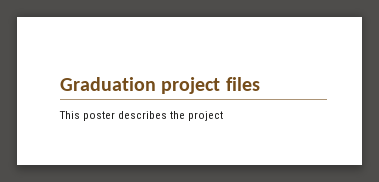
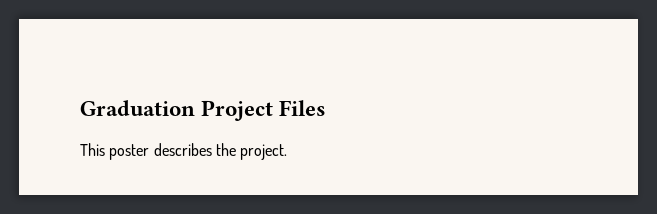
- Graduation project files
+ Graduation Project Files
- This poster describes the project
+ This poster describes the project.

